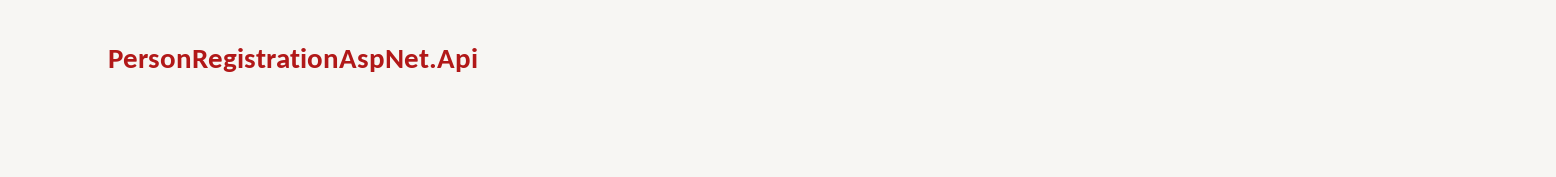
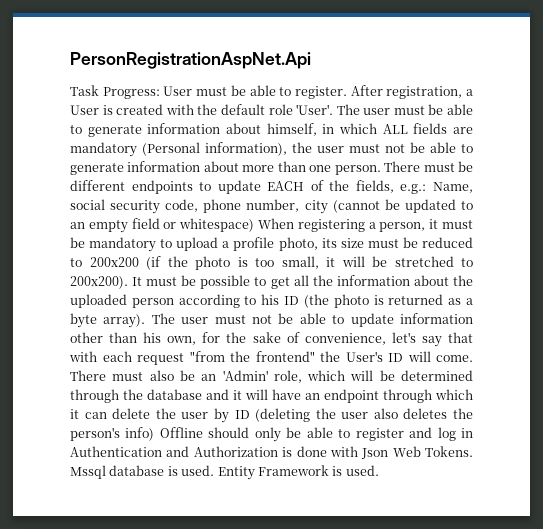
+ Task Progress: User must be able to register. After registration, a User is created with the default role 'User'. The user must be able to generate information about himself, in which ALL fields are mandatory (Personal information), the user must not be able to generate information about more than one person. There must be different endpoints to update EACH of the fields, e.g.: Name, social security code, phone number, city (cannot be updated to an empty field or whitespace) When registering a person, it must be mandatory to upload a profile photo, its size must be reduced to 200x200 (if the photo is too small, it will be stretched to 200x200). It must be possible to get all the information about the uploaded person according to his ID (the photo is returned as a byte array). The user must not be able to update information other than his own, for the sake of convenience, let's say that with each request "from the frontend" the User's ID will come. There must also be an 'Admin' role, which will be determined through the database and it will have an endpoint through which it can delete the user by ID (deleting the user also deletes the person's info) Offline should only be able to register and log in Authentication and Authorization is done with Json Web Tokens. Mssql database is used. Entity Framework is used.

